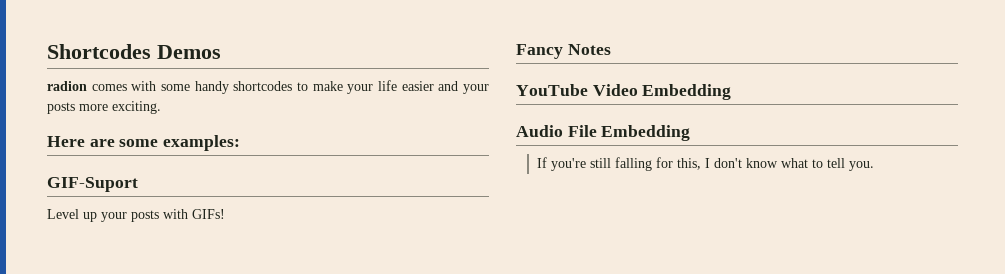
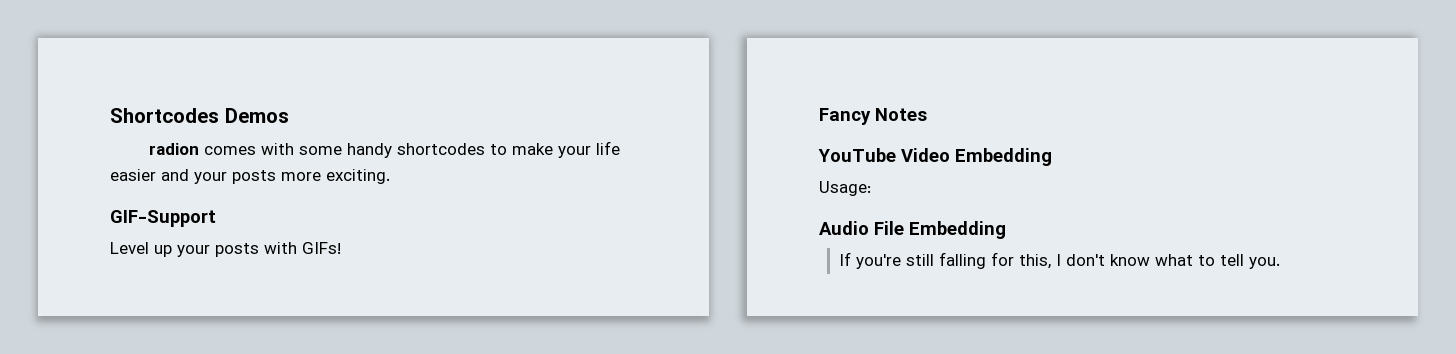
- Here are some examples:
- GIF-Suport
+ GIF-Support
+ Usage:

